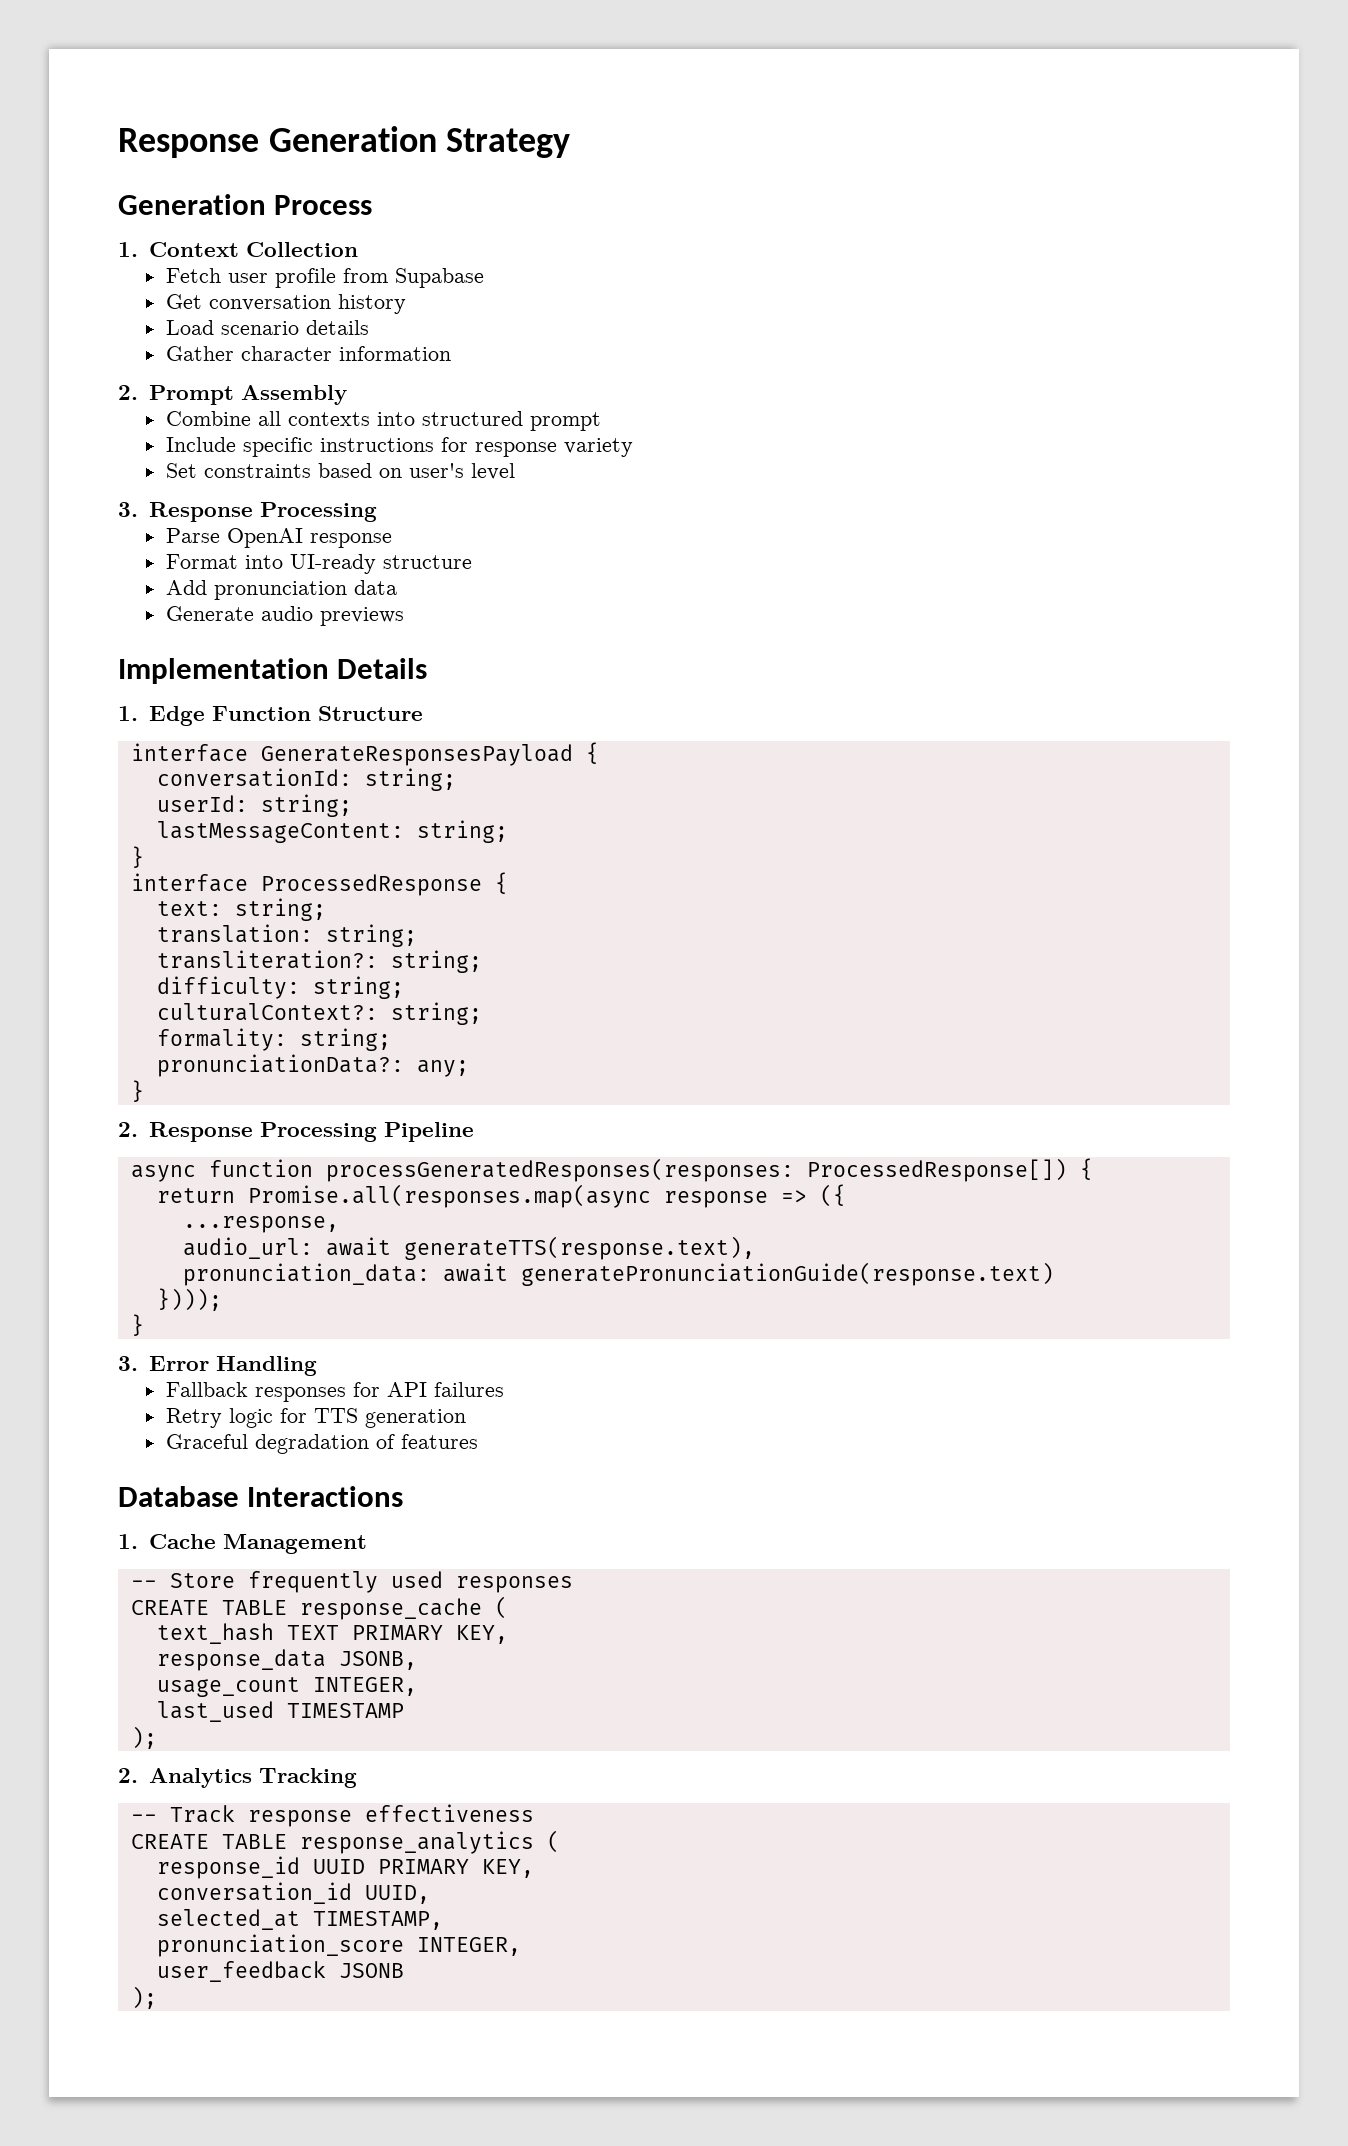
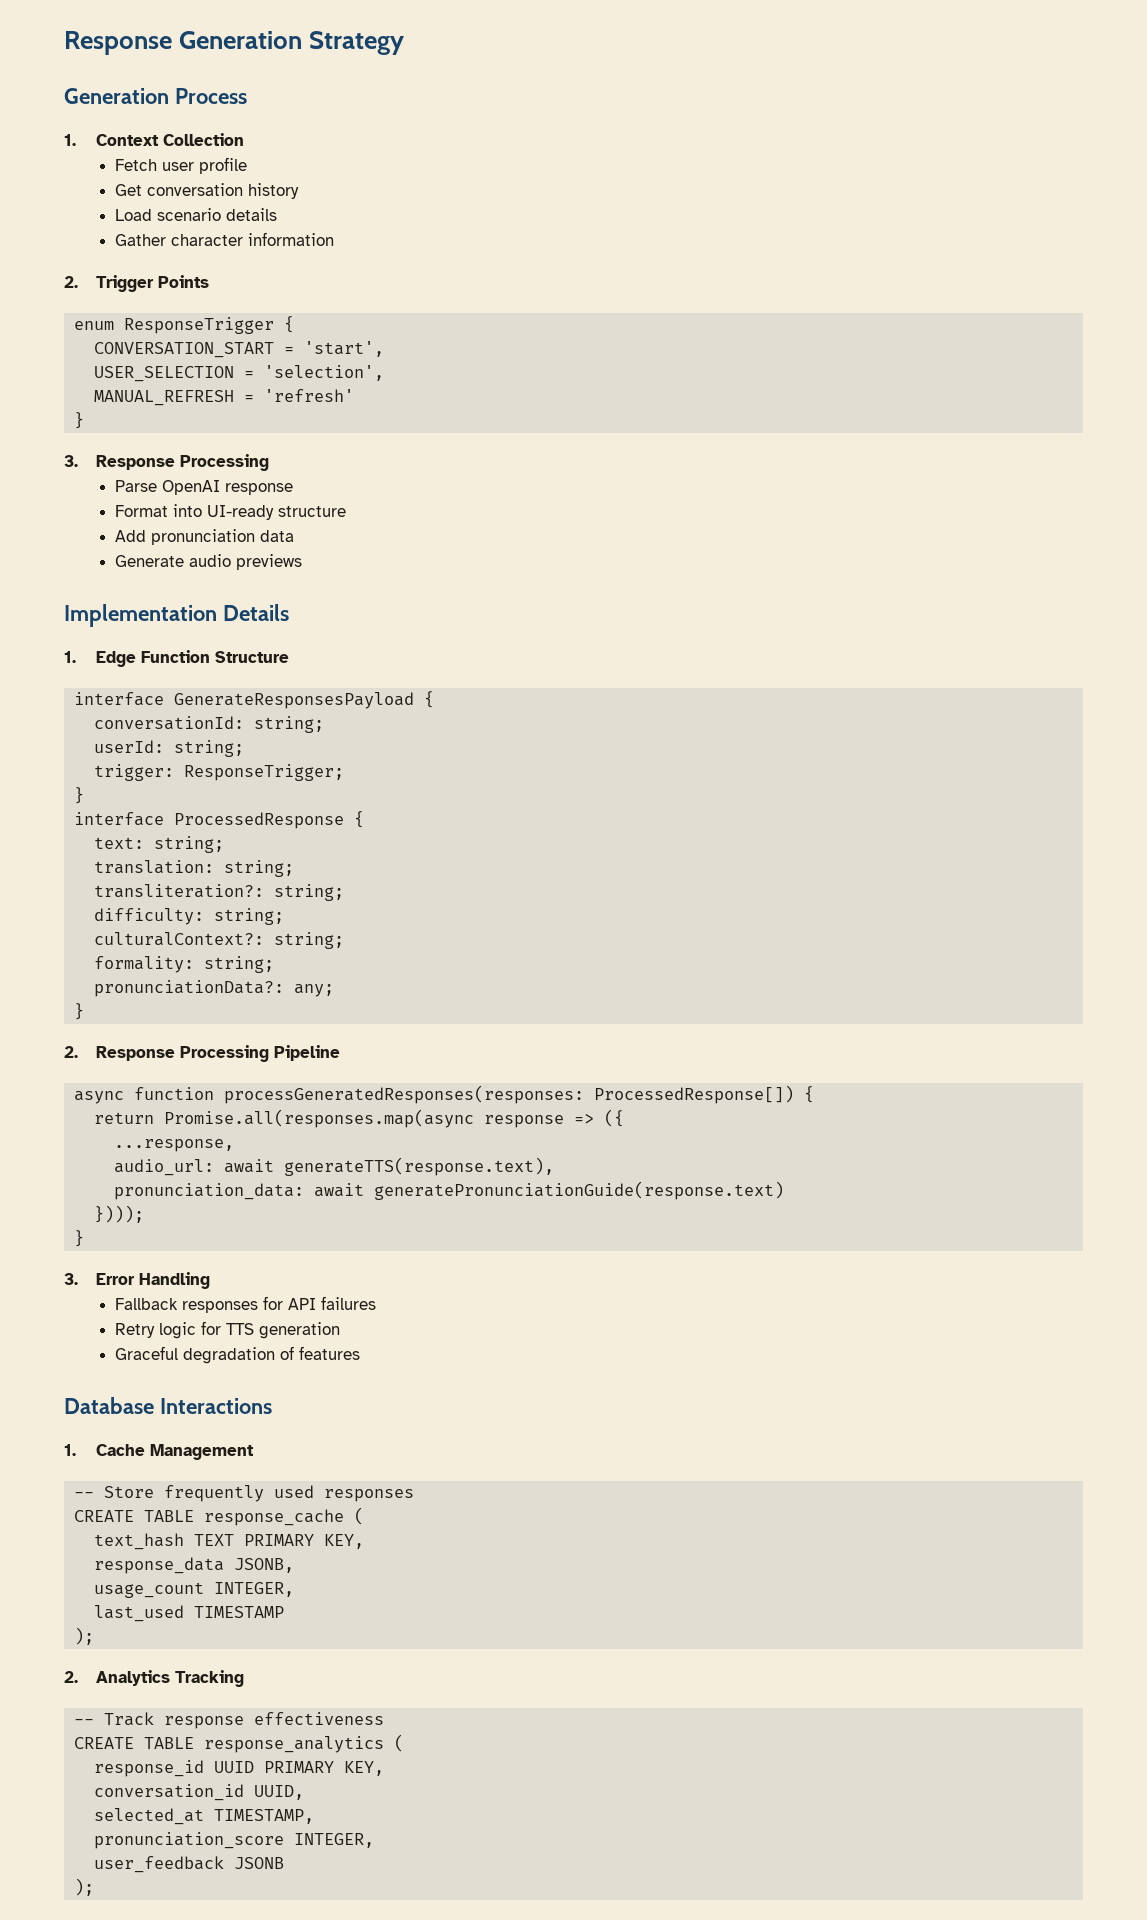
- Fetch user profile from Supabase
+ Fetch user profile
- 2. Prompt Assembly
- Combine all contexts into structured prompt
- Include specific instructions for response variety
- Set constraints based on user's level
+ 2. Trigger Points
+ enum ResponseTrigger {
+ CONVERSATION_START = 'start',
+ USER_SELECTION = 'selection',
+ MANUAL_REFRESH = 'refresh'
+ }
- lastMessageContent: string;
+ trigger: ResponseTrigger;

